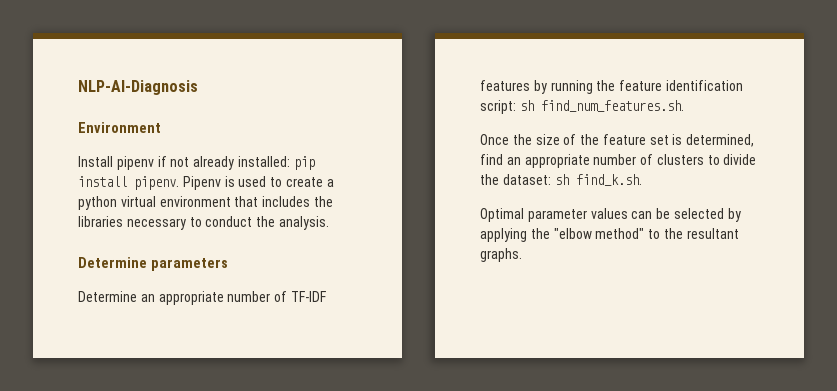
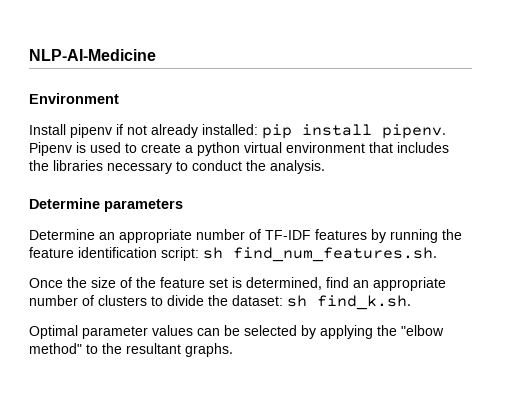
- NLP-AI-Diagnosis
+ NLP-AI-Medicine

